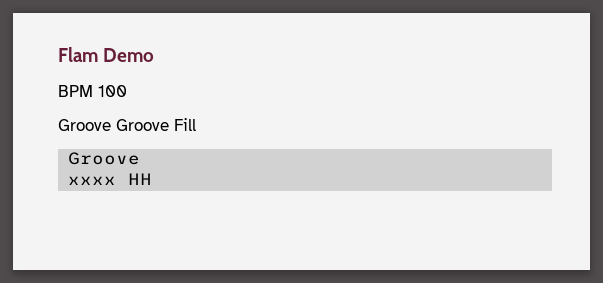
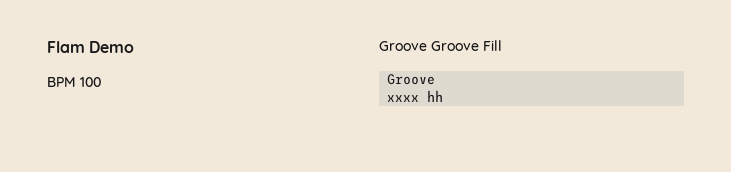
- xxxx HH
+ xxxx hh

